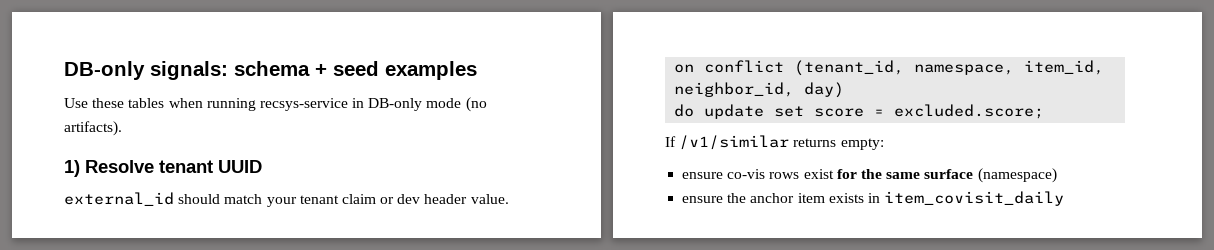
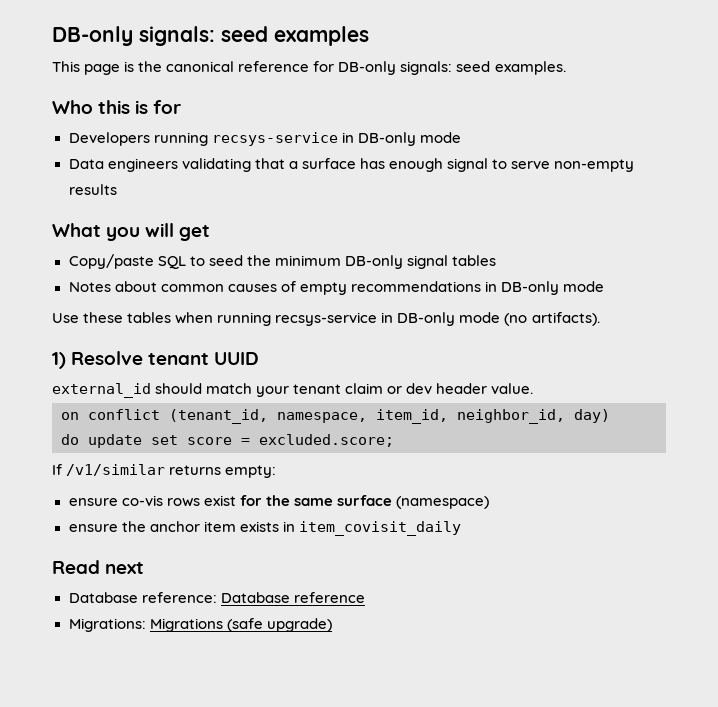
- DB-only signals: schema + seed examples
+ DB-only signals: seed examples
+ This page is the canonical reference for DB-only signals: seed examples.
+ Who this is for
+ Developers running recsys-service in DB-only mode
+ Data engineers validating that a surface has enough signal to serve non-empty results
+ What you will get
+ Copy/paste SQL to seed the minimum DB-only signal tables
+ Notes about common causes of empty recommendations in DB-only mode
+ Read next
+ Database reference: Database reference
+ Migrations: Migrations (safe upgrade)

